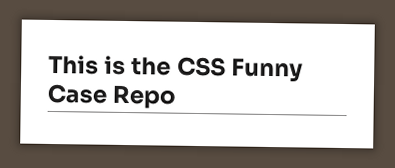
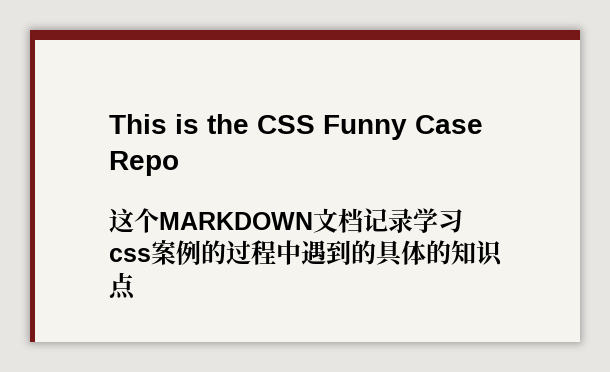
+ 这个MARKDOWN文档记录学习css案例的过程中遇到的具体的知识点

